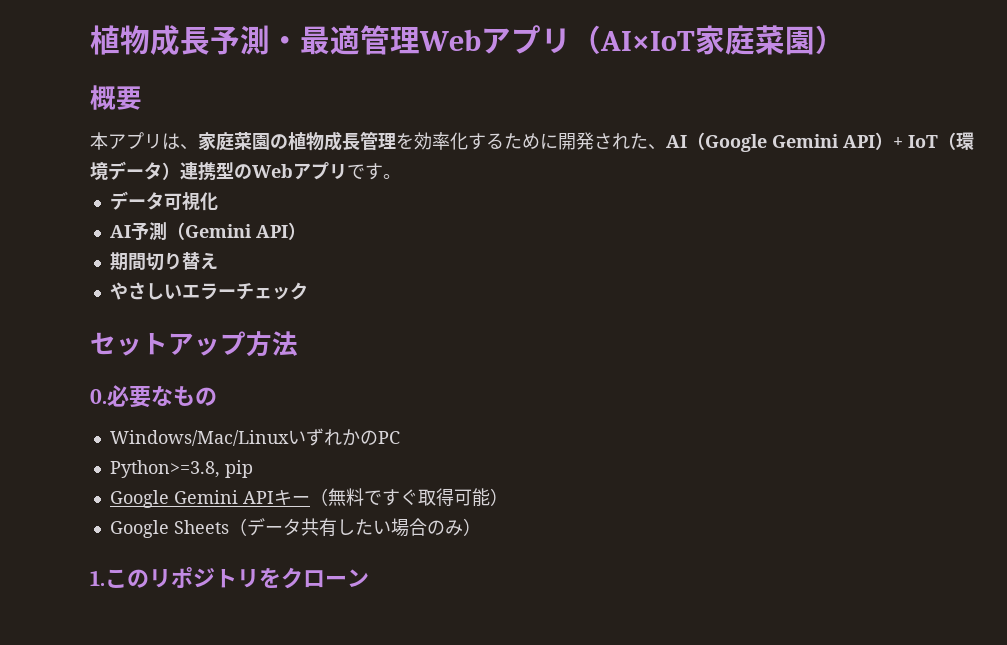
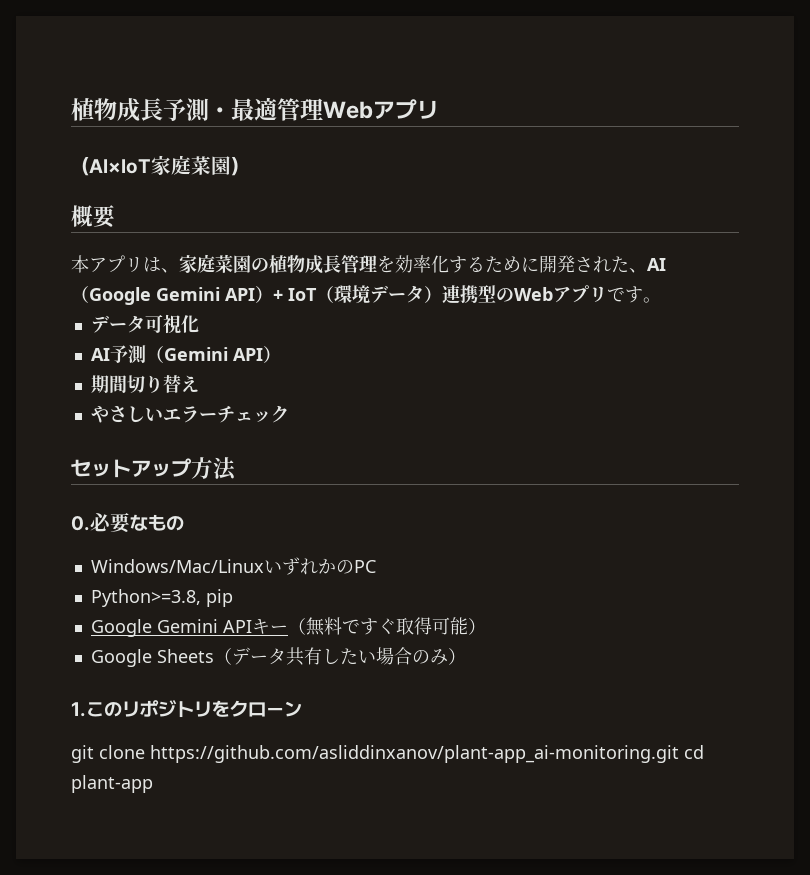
- 植物成長予測・最適管理Webアプリ（AI×IoT家庭菜園）
+ 植物成長予測・最適管理Webアプリ
+ （AI×IoT家庭菜園）
+ git clone https://github.com/asliddinxanov/plant-app_ai-monitoring.git cd plant-app

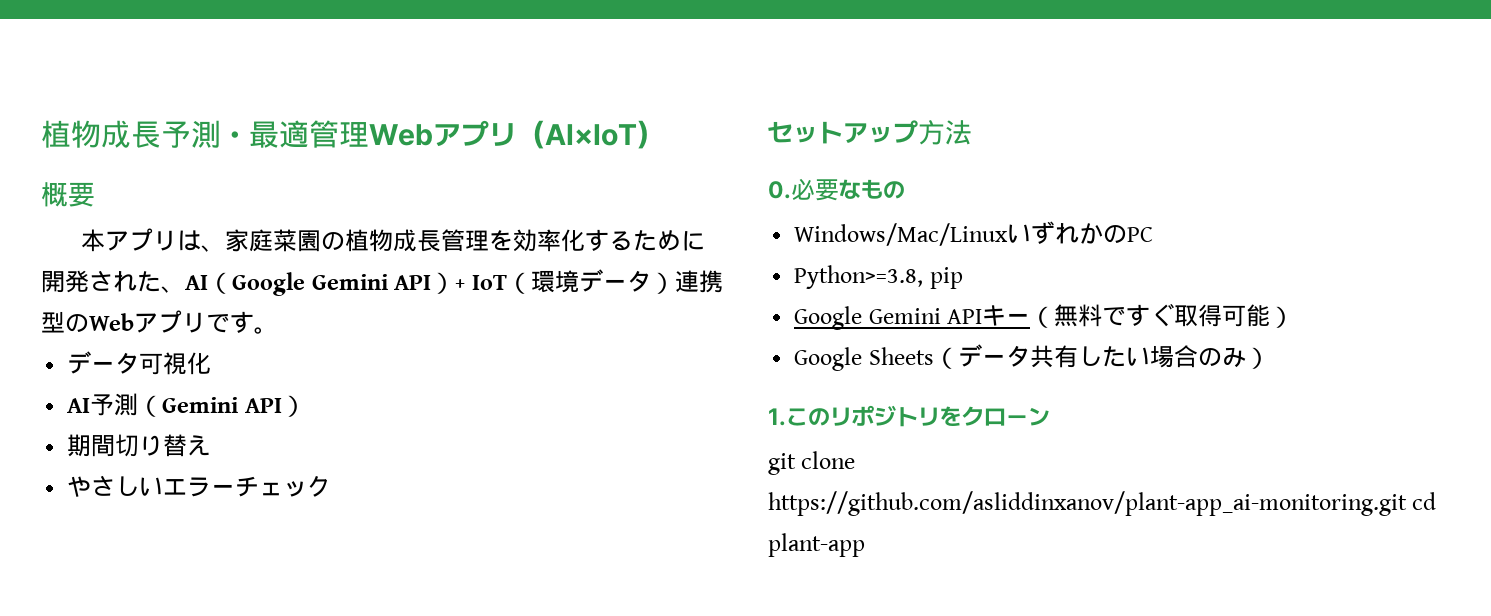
- 植物成長予測・最適管理Webアプリ
- （AI×IoT家庭菜園）
+ 植物成長予測・最適管理Webアプリ（AI×IoT）

